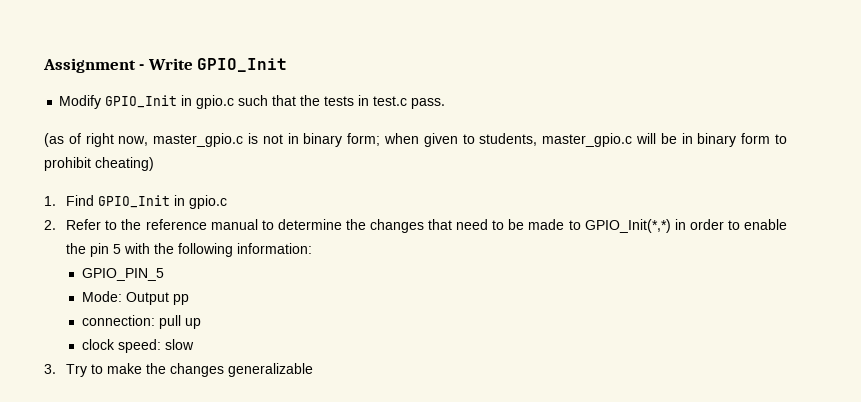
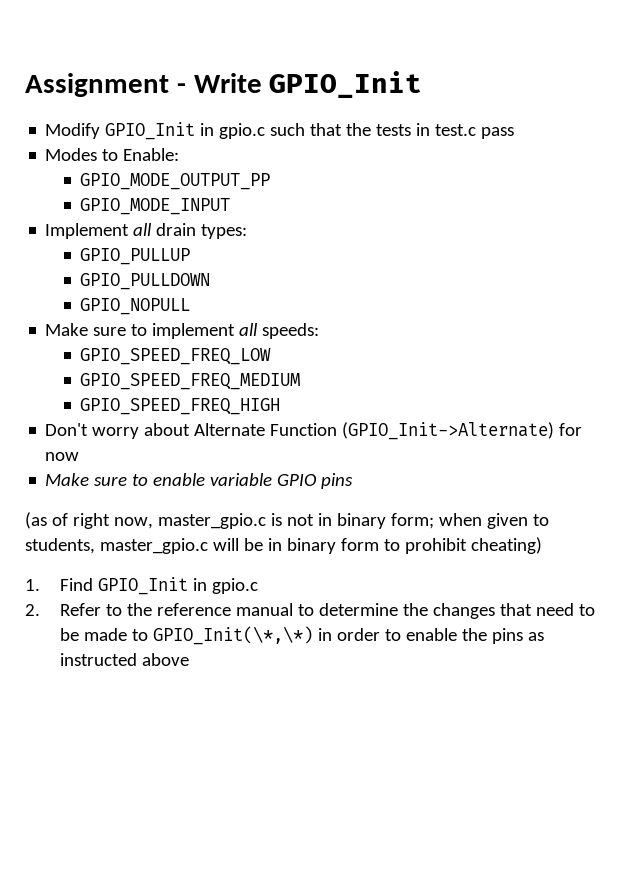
- Modify GPIO_Init in gpio.c such that the tests in test.c pass.
+ Modify GPIO_Init in gpio.c such that the tests in test.c pass
+ Modes to Enable:
+ GPIO_MODE_OUTPUT_PP
+ GPIO_MODE_INPUT
+ Implement all drain types:
+ GPIO_PULLUP
+ GPIO_PULLDOWN
+ GPIO_NOPULL
+ Make sure to implement all speeds:
+ GPIO_SPEED_FREQ_LOW
+ GPIO_SPEED_FREQ_MEDIUM
+ GPIO_SPEED_FREQ_HIGH
+ Don't worry about Alternate Function (GPIO_Init->Alternate) for now
+ Make sure to enable variable GPIO pins
- 2. Refer to the reference manual to determine the changes that need to be made to GPIO_Init(*,*) in order to enable the pin 5 with the following information:
- GPIO_PIN_5
- Mode: Output pp
- connection: pull up
- clock speed: slow
- 3. Try to make the changes generalizable
+ 2. Refer to the reference manual to determine the changes that need to be made to GPIO_Init(\*,\*) in order to enable the pins as instructed above

